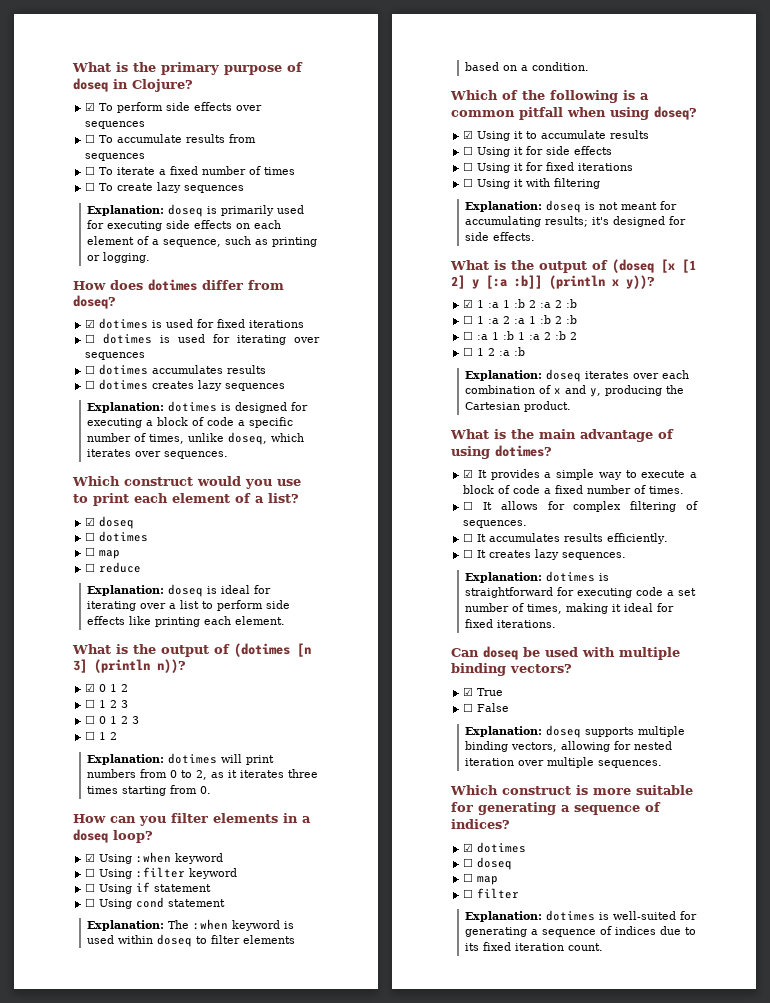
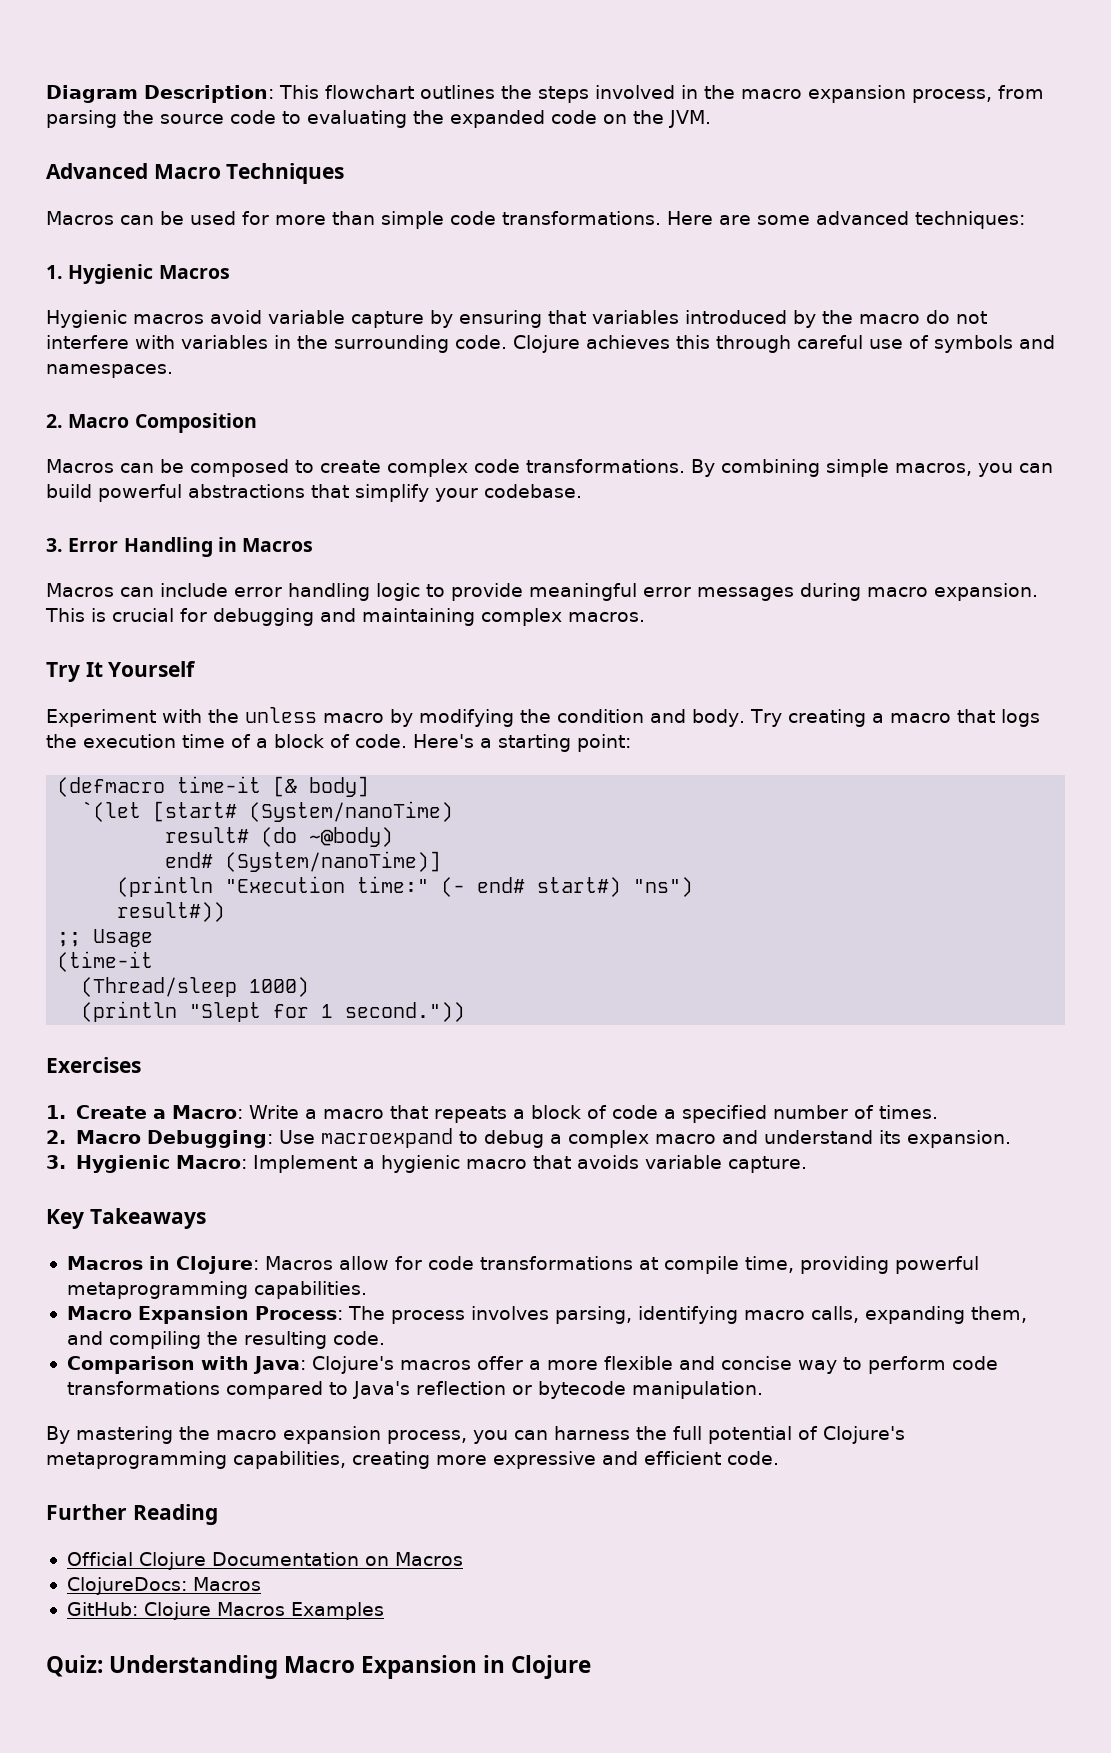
- What is the primary purpose of doseq in Clojure?
- ☑ To perform side effects over sequences
- ☐ To accumulate results from sequences
- ☐ To iterate a fixed number of times
- ☐ To create lazy sequences
- Explanation: doseq is primarily used for executing side effects on each element of a sequence, such as printing or logging.
- How does dotimes differ from doseq?
- ☑ dotimes is used for fixed iterations
- ☐ dotimes is used for iterating over sequences
- ☐ dotimes accumulates results
- ☐ dotimes creates lazy sequences
- Explanation: dotimes is designed for executing a block of code a specific number of times, unlike doseq, which iterates over sequences.
- Which construct would you use to print each element of a list?
- ☑ doseq
- ☐ dotimes
- ☐ map
- ☐ reduce
- Explanation: doseq is ideal for iterating over a list to perform side effects like printing each element.
- What is the output of (dotimes [n 3] (println n))?
- ☑ 0 1 2
- ☐ 1 2 3
- ☐ 0 1 2 3
- ☐ 1 2
- Explanation: dotimes will print numbers from 0 to 2, as it iterates three times starting from 0.
- How can you filter elements in a doseq loop?
- ☑ Using :when keyword
- ☐ Using :filter keyword
- ☐ Using if statement
- ☐ Using cond statement
- Explanation: The :when keyword is used within doseq to filter elements based on a condition.
- Which of the following is a common pitfall when using doseq?
- ☑ Using it to accumulate results
- ☐ Using it for side effects
- ☐ Using it for fixed iterations
- ☐ Using it with filtering
- Explanation: doseq is not meant for accumulating results; it's designed for side effects.
- What is the output of (doseq [x [1 2] y [:a :b]] (println x y))?
- ☑ 1 :a 1 :b 2 :a 2 :b
- ☐ 1 :a 2 :a 1 :b 2 :b
- ☐ :a 1 :b 1 :a 2 :b 2
- ☐ 1 2 :a :b
- Explanation: doseq iterates over each combination of x and y, producing the Cartesian product.
- What is the main advantage of using dotimes?
- ☑ It provides a simple way to execute a block of code a fixed number of times.
- ☐ It allows for complex filtering of sequences.
- ☐ It accumulates results efficiently.
- ☐ It creates lazy sequences.
- Explanation: dotimes is straightforward for executing code a set number of times, making it ideal for fixed iterations.
- Can doseq be used with multiple binding vectors?
- ☑ True
- ☐ False
- Explanation: doseq supports multiple binding vectors, allowing for nested iteration over multiple sequences.
- Which construct is more suitable for generating a sequence of indices?
- ☑ dotimes
- ☐ doseq
- ☐ map
- ☐ filter
- Explanation: dotimes is well-suited for generating a sequence of indices due to its fixed iteration count.
+ Diagram Description: This flowchart outlines the steps involved in the macro expansion process, from parsing the source code to evaluating the expanded code on the JVM.
+ Advanced Macro Techniques
+ Macros can be used for more than simple code transformations. Here are some advanced techniques:
+ 1. Hygienic Macros
+ Hygienic macros avoid variable capture by ensuring that variables introduced by the macro do not interfere with variables in the surrounding code. Clojure achieves this through careful use of symbols and namespaces.
+ 2. Macro Composition
+ Macros can be composed to create complex code transformations. By combining simple macros, you can build powerful abstractions that simplify your codebase.
+ 3. Error Handling in Macros
+ Macros can include error handling logic to provide meaningful error messages during macro expansion. This is crucial for debugging and maintaining complex macros.
+ Try It Yourself
+ Experiment with the unless macro by modifying the condition and body. Try creating a macro that logs the execution time of a block of code. Here's a starting point:
+ (defmacro time-it [& body]
+ `(let [start# (System/nanoTime)
+ result# (do ~@body)
+ end# (System/nanoTime)]
+ (println "Execution time:" (- end# start#) "ns")
+ result#))
+ ;; Usage
+ (time-it
+ (Thread/sleep 1000)
+ (println "Slept for 1 second."))
+ Exercises
+ 1. Create a Macro: Write a macro that repeats a block of code a specified number of times.
+ 2. Macro Debugging: Use macroexpand to debug a complex macro and understand its expansion.
+ 3. Hygienic Macro: Implement a hygienic macro that avoids variable capture.
+ Key Takeaways
+ Macros in Clojure: Macros allow for code transformations at compile time, providing powerful metaprogramming capabilities.
+ Macro Expansion Process: The process involves parsing, identifying macro calls, expanding them, and compiling the resulting code.
+ Comparison with Java: Clojure's macros offer a more flexible and concise way to perform code transformations compared to Java's reflection or bytecode manipulation.
+ By mastering the macro expansion process, you can harness the full potential of Clojure's metaprogramming capabilities, creating more expressive and efficient code.
+ Further Reading
+ Official Clojure Documentation on Macros
+ ClojureDocs: Macros
+ GitHub: Clojure Macros Examples
+ Quiz: Understanding Macro Expansion in Clojure

